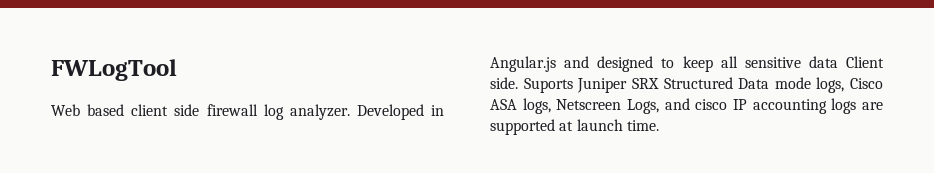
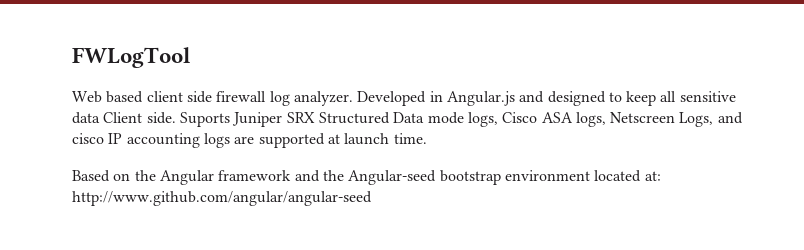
+ Based on the Angular framework and the Angular-seed bootstrap environment located at: http://www.github.com/angular/angular-seed

